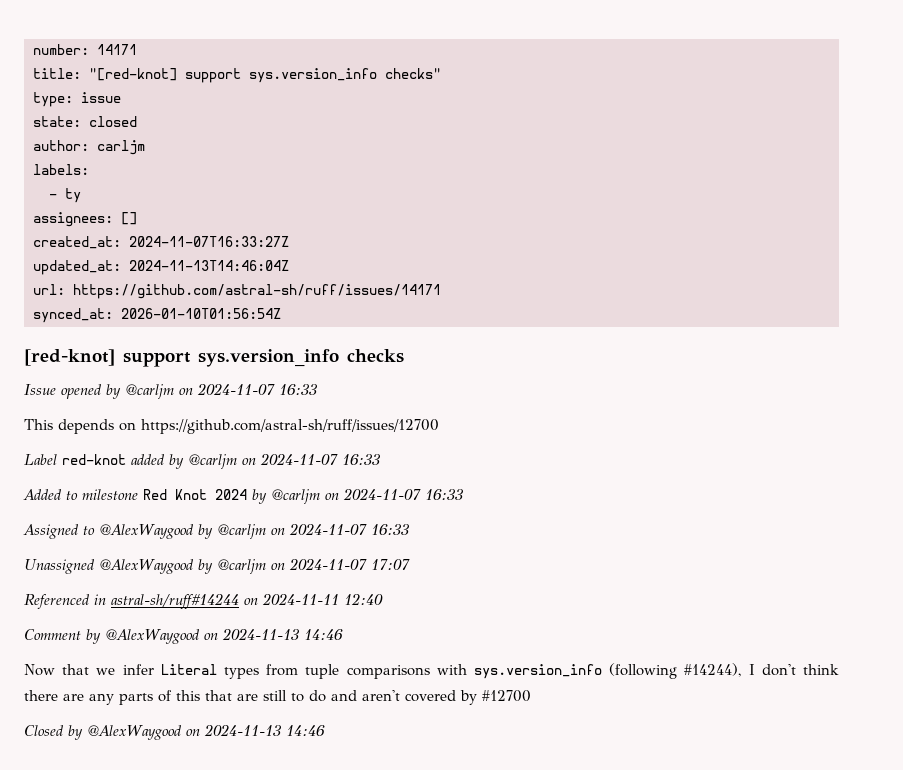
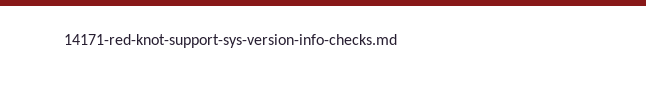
- number: 14171
- title: "[red-knot] support sys.version_info checks"
- type: issue
- state: closed
- author: carljm
- labels:
- - ty
- assignees: []
- created_at: 2024-11-07T16:33:27Z
- updated_at: 2024-11-13T14:46:04Z
- url: https://github.com/astral-sh/ruff/issues/14171
- synced_at: 2026-01-10T01:56:54Z
- [red-knot] support sys.version_info checks
- Issue opened by @carljm on 2024-11-07 16:33
- This depends on https://github.com/astral-sh/ruff/issues/12700
- Label red-knot added by @carljm on 2024-11-07 16:33
- Added to milestone Red Knot 2024 by @carljm on 2024-11-07 16:33
- Assigned to @AlexWaygood by @carljm on 2024-11-07 16:33
- Unassigned @AlexWaygood by @carljm on 2024-11-07 17:07
- Referenced in astral-sh/ruff#14244 on 2024-11-11 12:40
- Comment by @AlexWaygood on 2024-11-13 14:46
- Now that we infer Literal types from tuple comparisons with sys.version_info (following #14244), I don't think there are any parts of this that are still to do and aren't covered by #12700
- Closed by @AlexWaygood on 2024-11-13 14:46
+ 14171-red-knot-support-sys-version-info-checks.md

